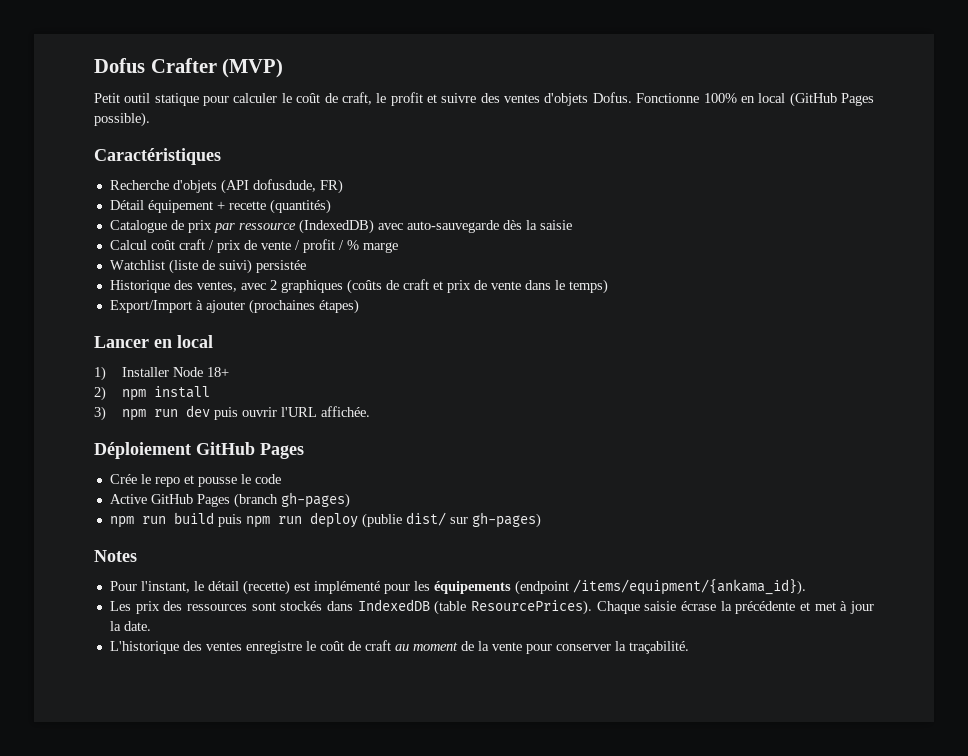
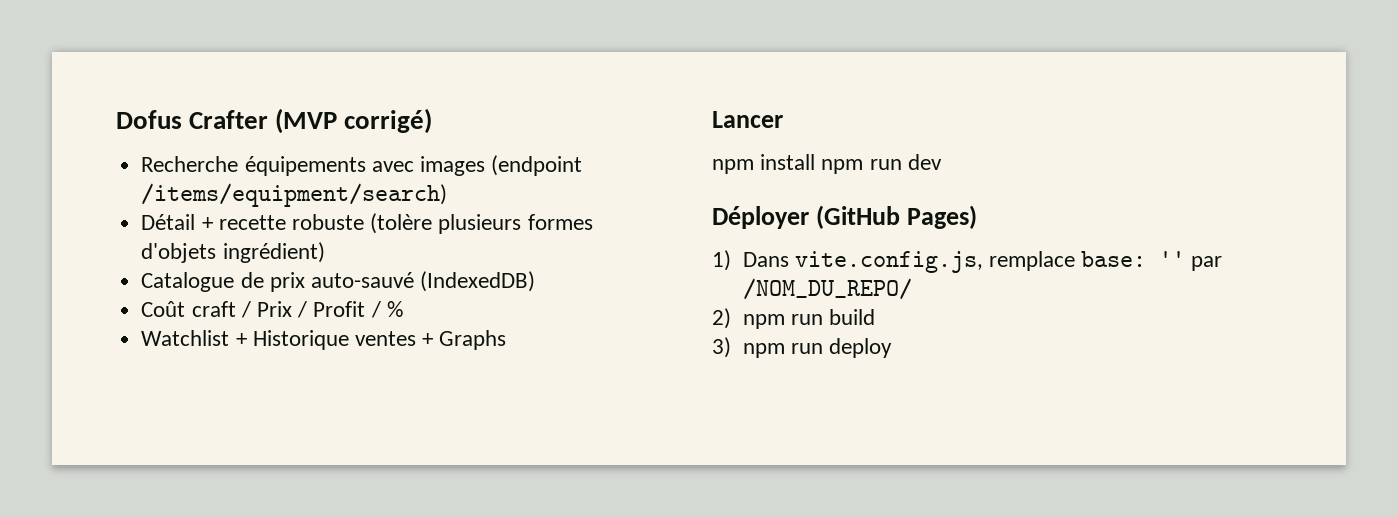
- Dofus Crafter (MVP)
- Petit outil statique pour calculer le coût de craft, le profit et suivre des ventes d'objets Dofus. Fonctionne 100% en local (GitHub Pages possible).
- Caractéristiques
- Recherche d'objets (API dofusdude, FR)
+ Dofus Crafter (MVP corrigé)
+ Recherche équipements avec images (endpoint /items/equipment/search)
- Détail équipement + recette (quantités)
+ Détail + recette robuste (tolère plusieurs formes d'objets ingrédient)
- Catalogue de prix par ressource (IndexedDB) avec auto-sauvegarde dès la saisie
- Calcul coût craft / prix de vente / profit / % marge
+ Catalogue de prix auto-sauvé (IndexedDB)
+ Coût craft / Prix / Profit / %
- Watchlist (liste de suivi) persistée
- Historique des ventes, avec 2 graphiques (coûts de craft et prix de vente dans le temps)
- Export/Import à ajouter (prochaines étapes)
- Lancer en local
- 1) Installer Node 18+
- 2) npm install
- 3) npm run dev puis ouvrir l'URL affichée.
- Déploiement GitHub Pages
- Crée le repo et pousse le code
- Active GitHub Pages (branch gh-pages)
- npm run build puis npm run deploy (publie dist/ sur gh-pages)
- Notes
- Pour l'instant, le détail (recette) est implémenté pour les équipements (endpoint /items/equipment/{ankama_id}).
- Les prix des ressources sont stockés dans IndexedDB (table ResourcePrices). Chaque saisie écrase la précédente et met à jour la date.
- L'historique des ventes enregistre le coût de craft au moment de la vente pour conserver la traçabilité.
+ Watchlist + Historique ventes + Graphs
+ Lancer
+ npm install npm run dev
+ Déployer (GitHub Pages)
+ 1) Dans vite.config.js, remplace base: '' par /NOM_DU_REPO/
+ 2) npm run build
+ 3) npm run deploy

